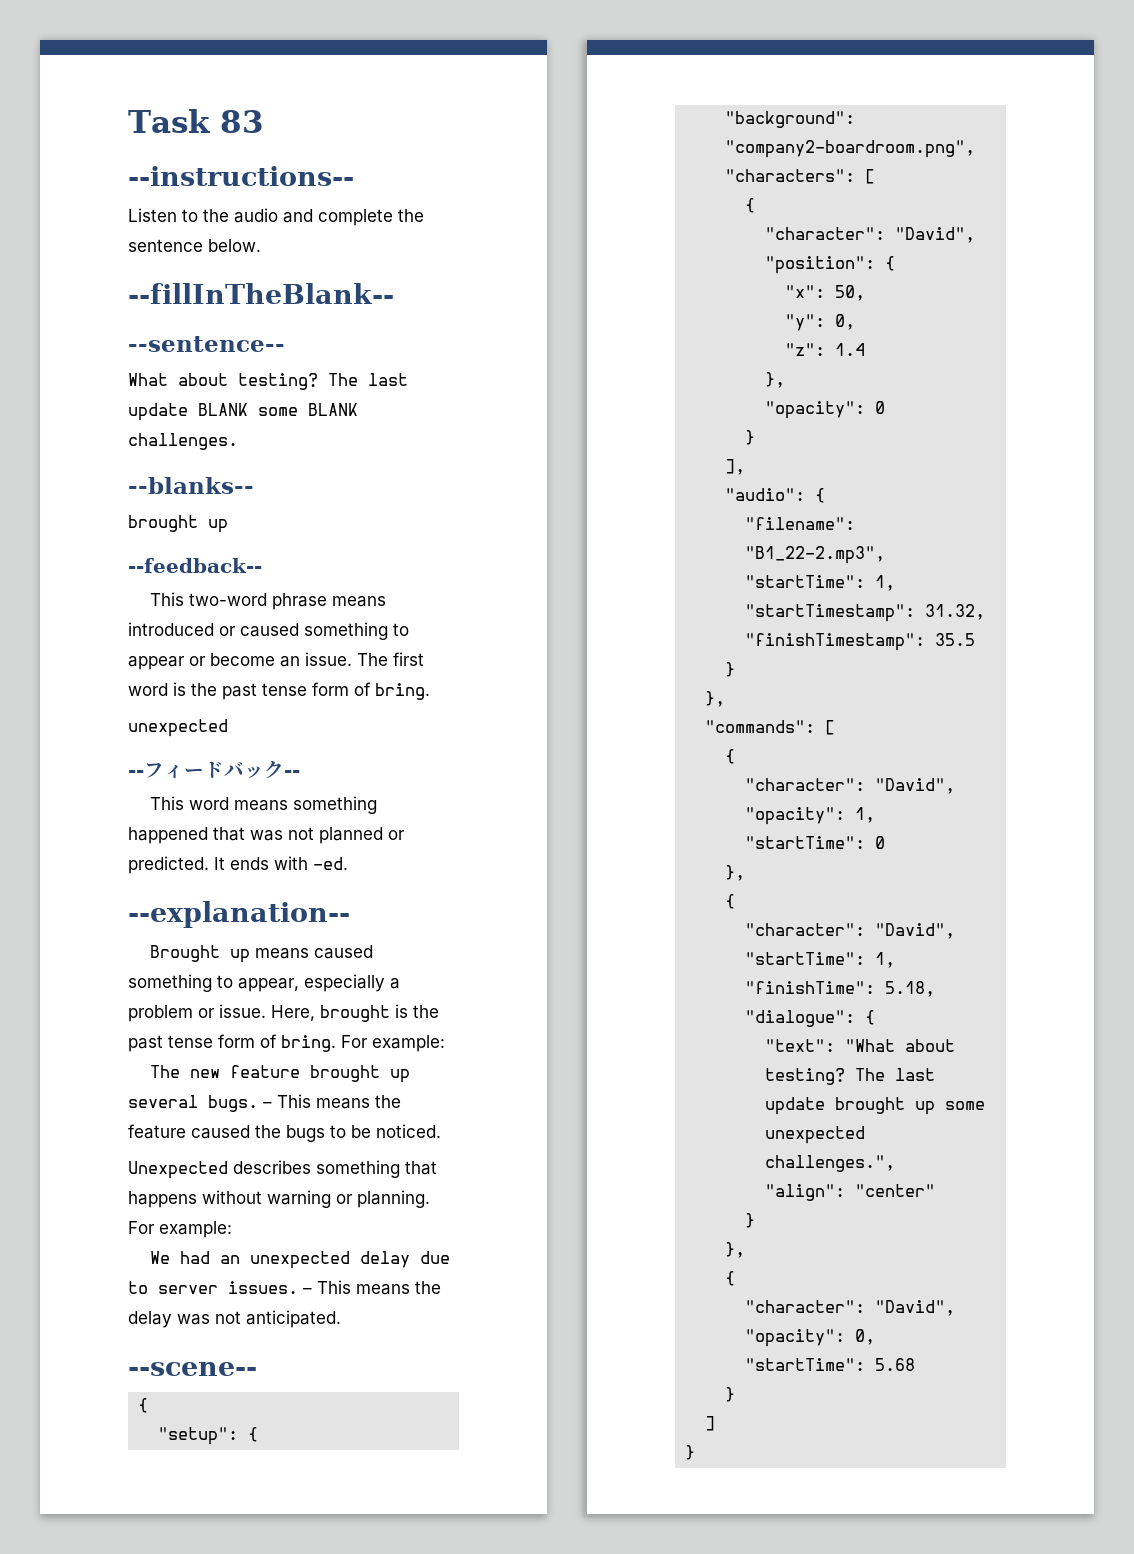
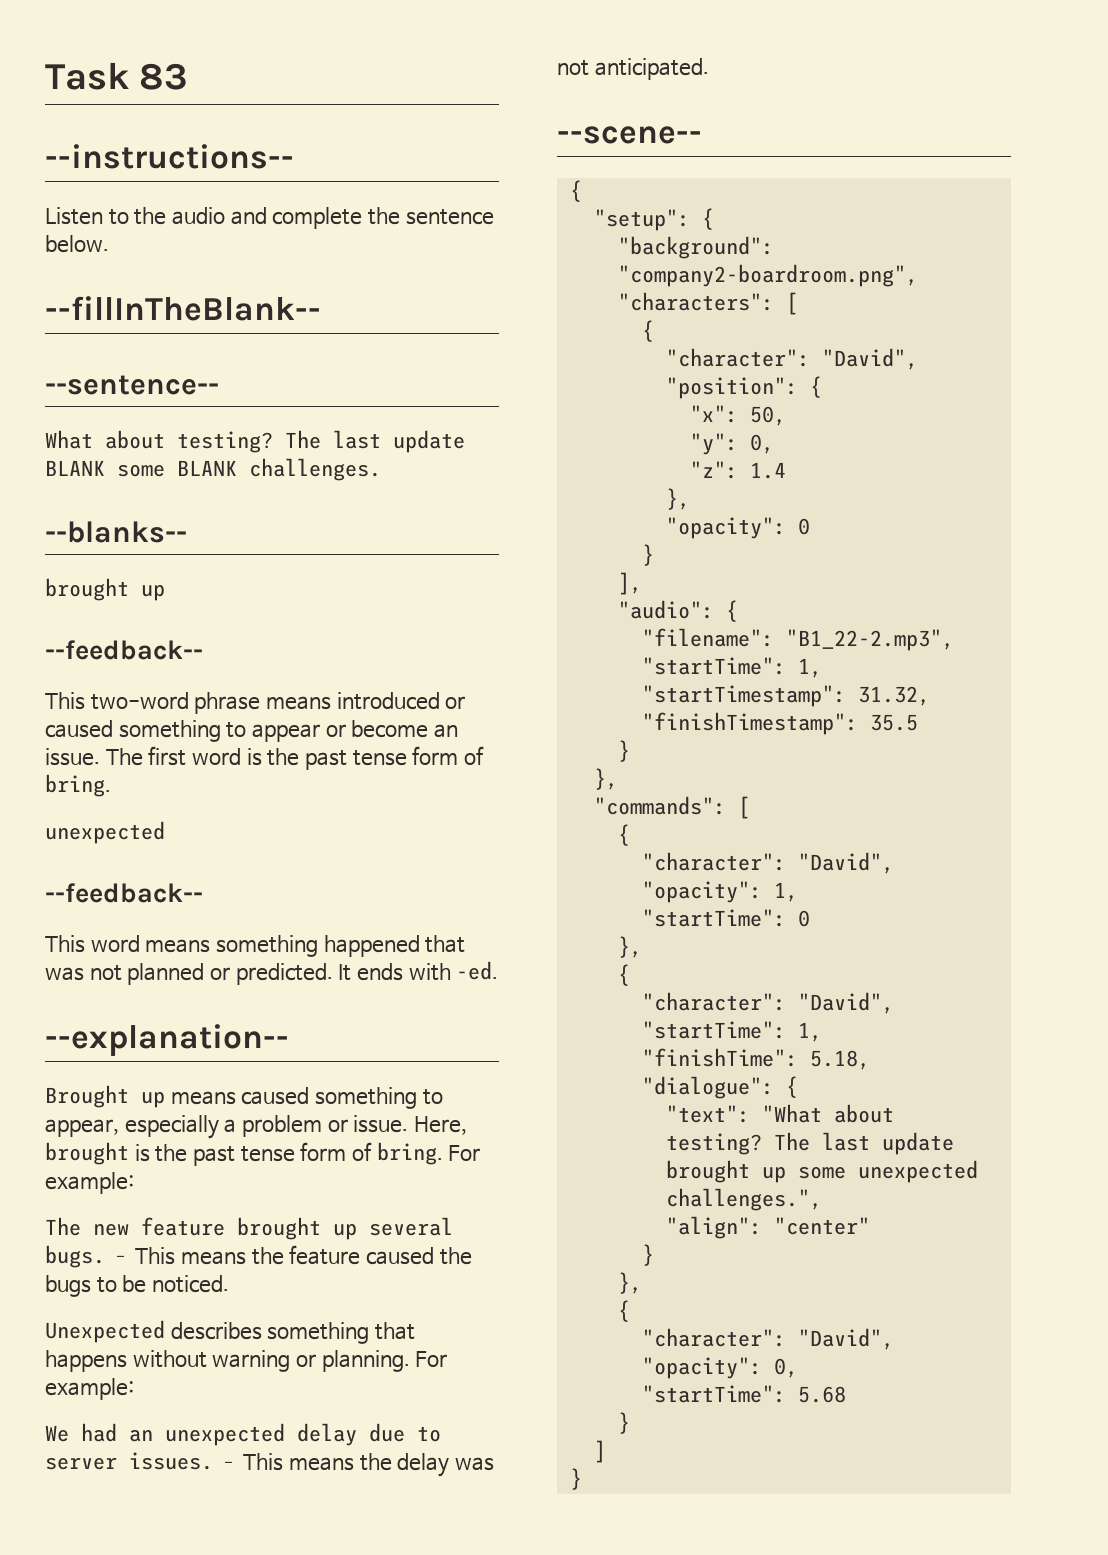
  The first word is the past tense form of bring.
  unexpected
- --フィードバック--
+ --feedback--

